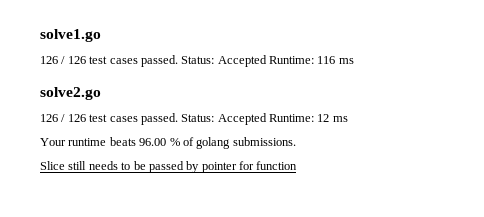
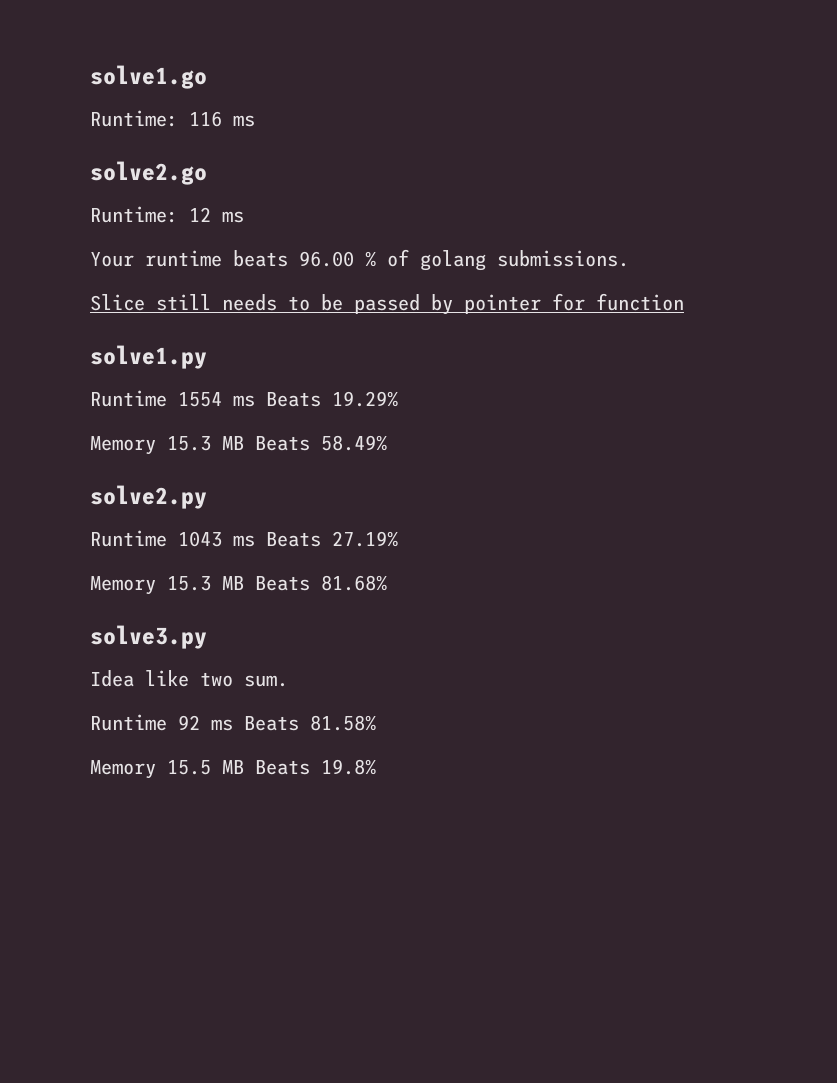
- 126 / 126 test cases passed. Status: Accepted Runtime: 116 ms
+ Runtime: 116 ms
  solve2.go
- 126 / 126 test cases passed. Status: Accepted Runtime: 12 ms
+ Runtime: 12 ms
+ solve1.py
+ Runtime 1554 ms Beats 19.29%
+ Memory 15.3 MB Beats 58.49%
+ solve2.py
+ Runtime 1043 ms Beats 27.19%
+ Memory 15.3 MB Beats 81.68%
+ solve3.py
+ Idea like two sum.
+ Runtime 92 ms Beats 81.58%
+ Memory 15.5 MB Beats 19.8%

